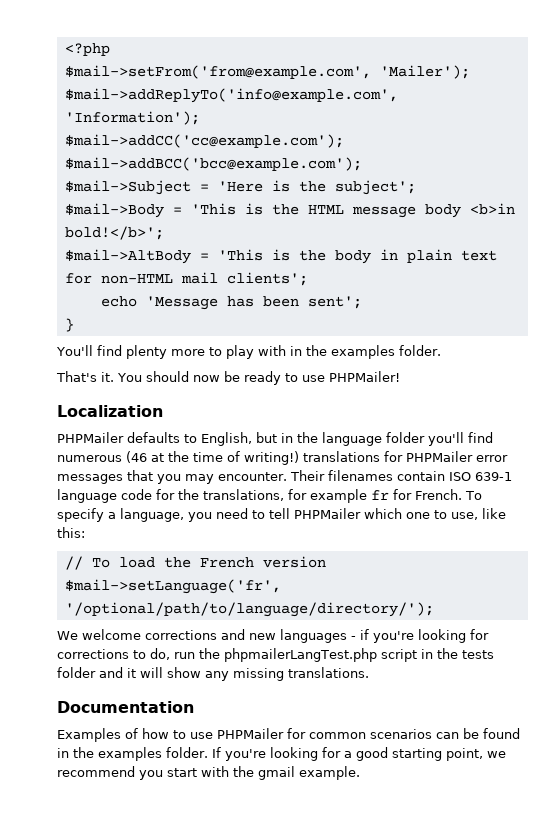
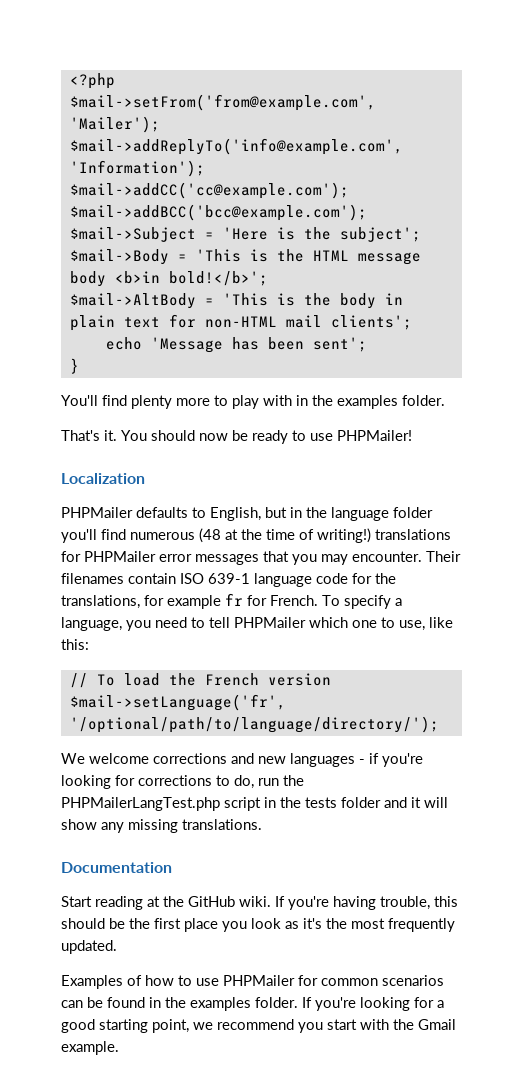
- PHPMailer defaults to English, but in the language folder you'll find numerous (46 at the time of writing!) translations for PHPMailer error messages that you may encounter.
+ PHPMailer defaults to English, but in the language folder you'll find numerous (48 at the time of writing!) translations for PHPMailer error messages that you may encounter.
- We welcome corrections and new languages - if you're looking for corrections to do, run the phpmailerLangTest.php script in the tests folder and it will show any missing translations.
+ We welcome corrections and new languages - if you're looking for corrections to do, run the PHPMailerLangTest.php script in the tests folder and it will show any missing translations.
+ Start reading at the GitHub wiki. If you're having trouble, this should be the first place you look as it's the most frequently updated.
- If you're looking for a good starting point, we recommend you start with the gmail example.
+ If you're looking for a good starting point, we recommend you start with the Gmail example.

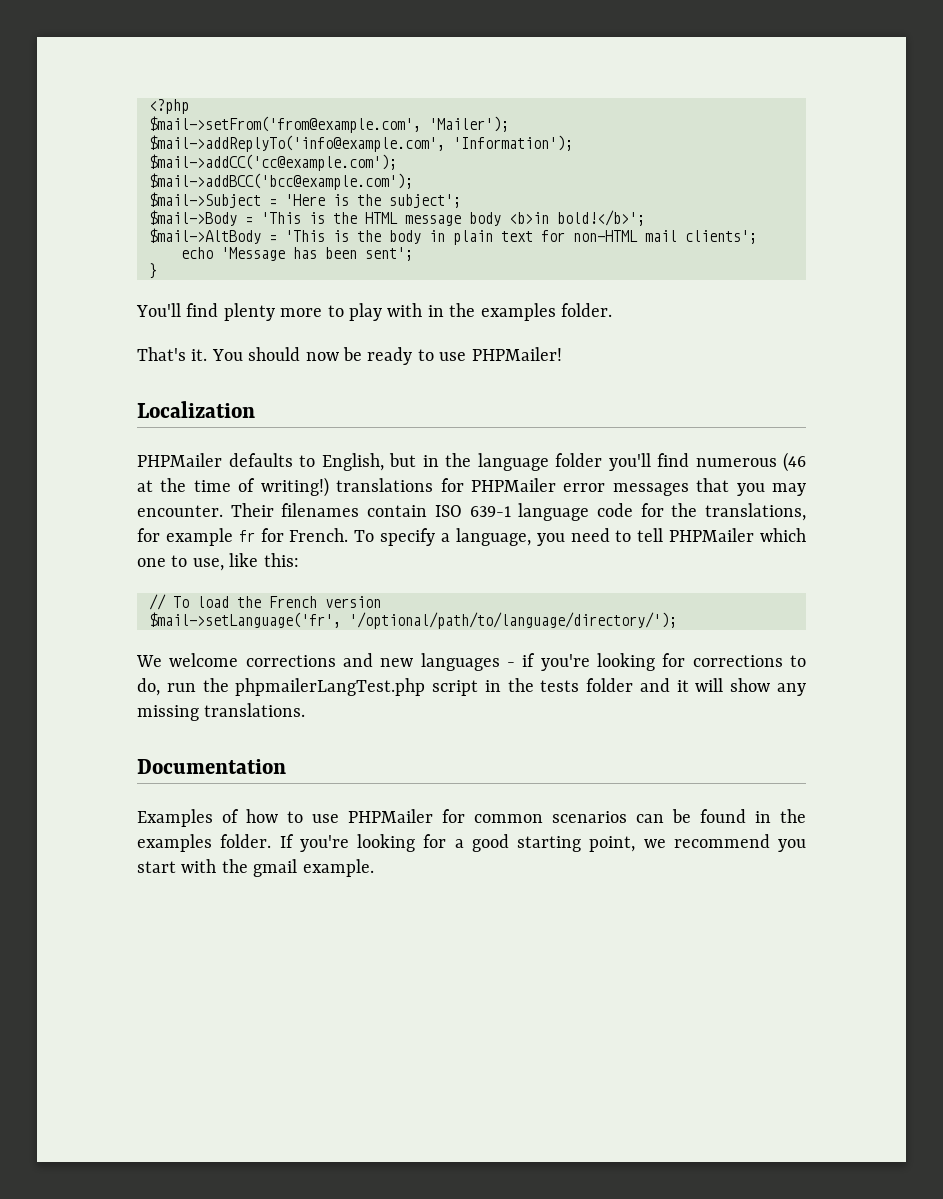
- PHPMailer defaults to English, but in the language folder you'll find numerous (48 at the time of writing!) translations for PHPMailer error messages that you may encounter.
+ PHPMailer defaults to English, but in the language folder you'll find numerous (46 at the time of writing!) translations for PHPMailer error messages that you may encounter.
- We welcome corrections and new languages - if you're looking for corrections to do, run the PHPMailerLangTest.php script in the tests folder and it will show any missing translations.
+ We welcome corrections and new languages - if you're looking for corrections to do, run the phpmailerLangTest.php script in the tests folder and it will show any missing translations.
- Start reading at the GitHub wiki. If you're having trouble, this should be the first place you look as it's the most frequently updated.
- If you're looking for a good starting point, we recommend you start with the Gmail example.
+ If you're looking for a good starting point, we recommend you start with the gmail example.

